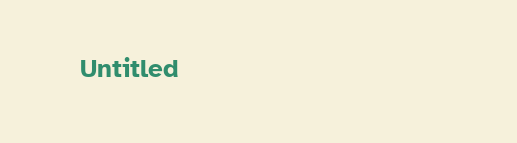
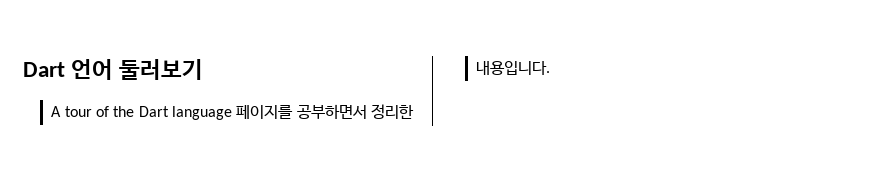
- Untitled
+ Dart 언어 둘러보기
+ A tour of the Dart language 페이지를 공부하면서 정리한 내용입니다.

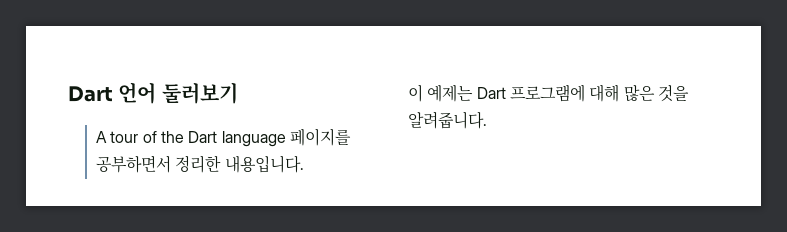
+ 이 예제는 Dart 프로그램에 대해 많은 것을 알려줍니다.

